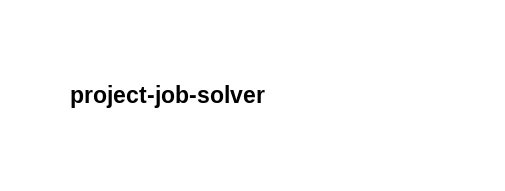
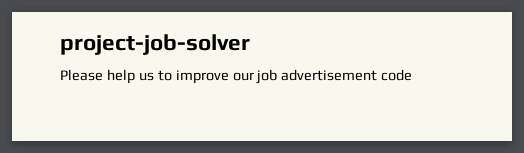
+ Please help us to improve our job advertisement code

